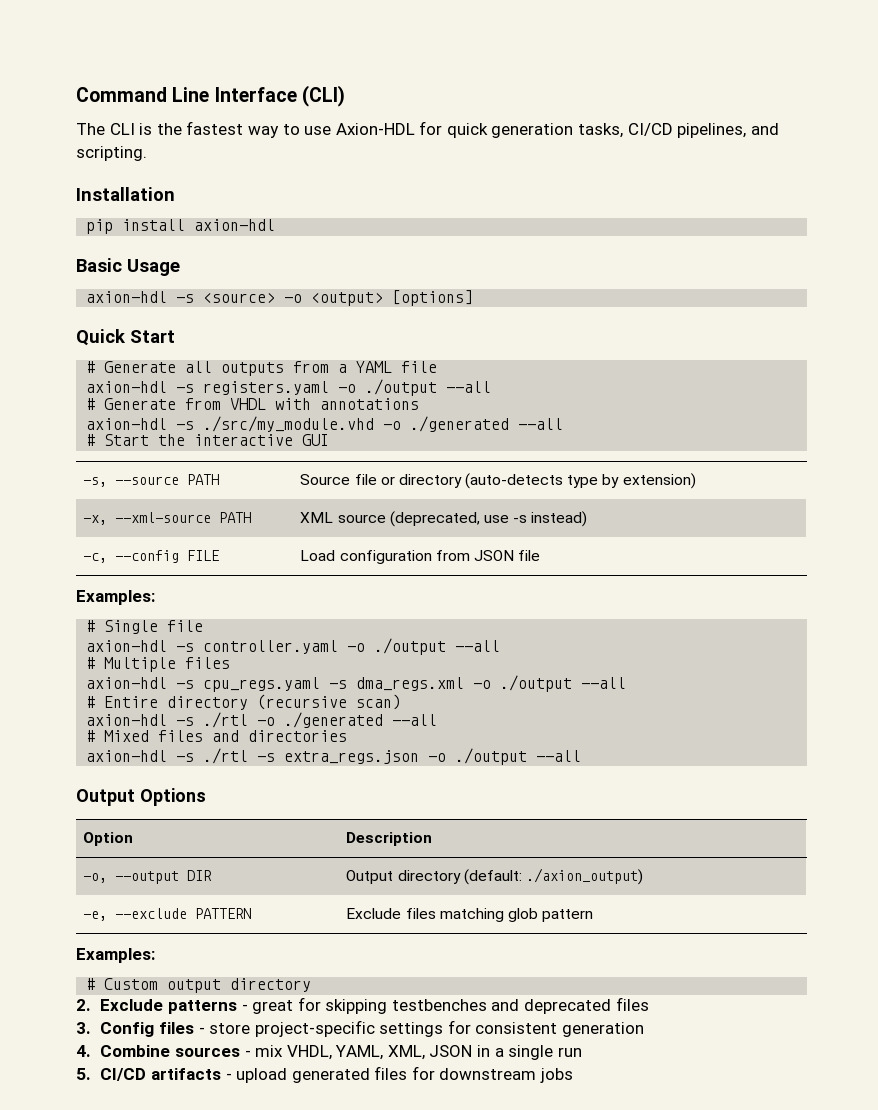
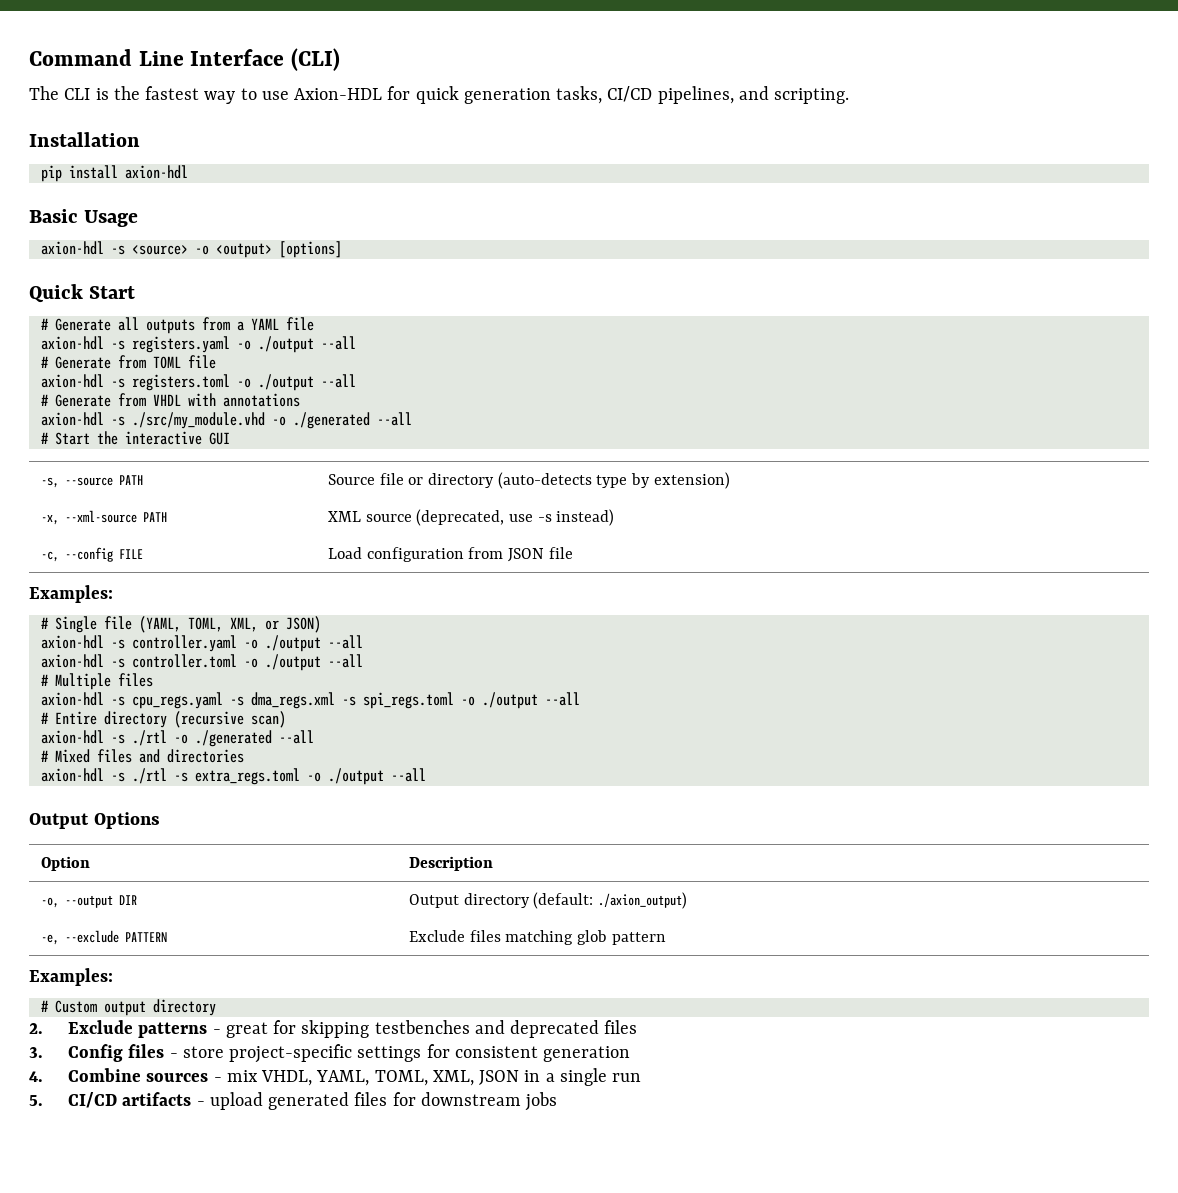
+ # Generate from TOML file
+ axion-hdl -s registers.toml -o ./output --all
- # Single file
+ # Single file (YAML, TOML, XML, or JSON)
+ axion-hdl -s controller.toml -o ./output --all
- axion-hdl -s cpu_regs.yaml -s dma_regs.xml -o ./output --all
+ axion-hdl -s cpu_regs.yaml -s dma_regs.xml -s spi_regs.toml -o ./output --all
- axion-hdl -s ./rtl -s extra_regs.json -o ./output --all
+ axion-hdl -s ./rtl -s extra_regs.toml -o ./output --all
- 4. Combine sources - mix VHDL, YAML, XML, JSON in a single run
+ 4. Combine sources - mix VHDL, YAML, TOML, XML, JSON in a single run

